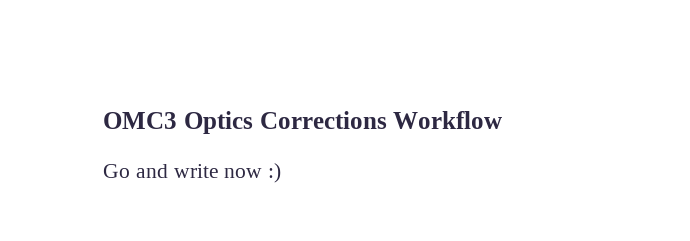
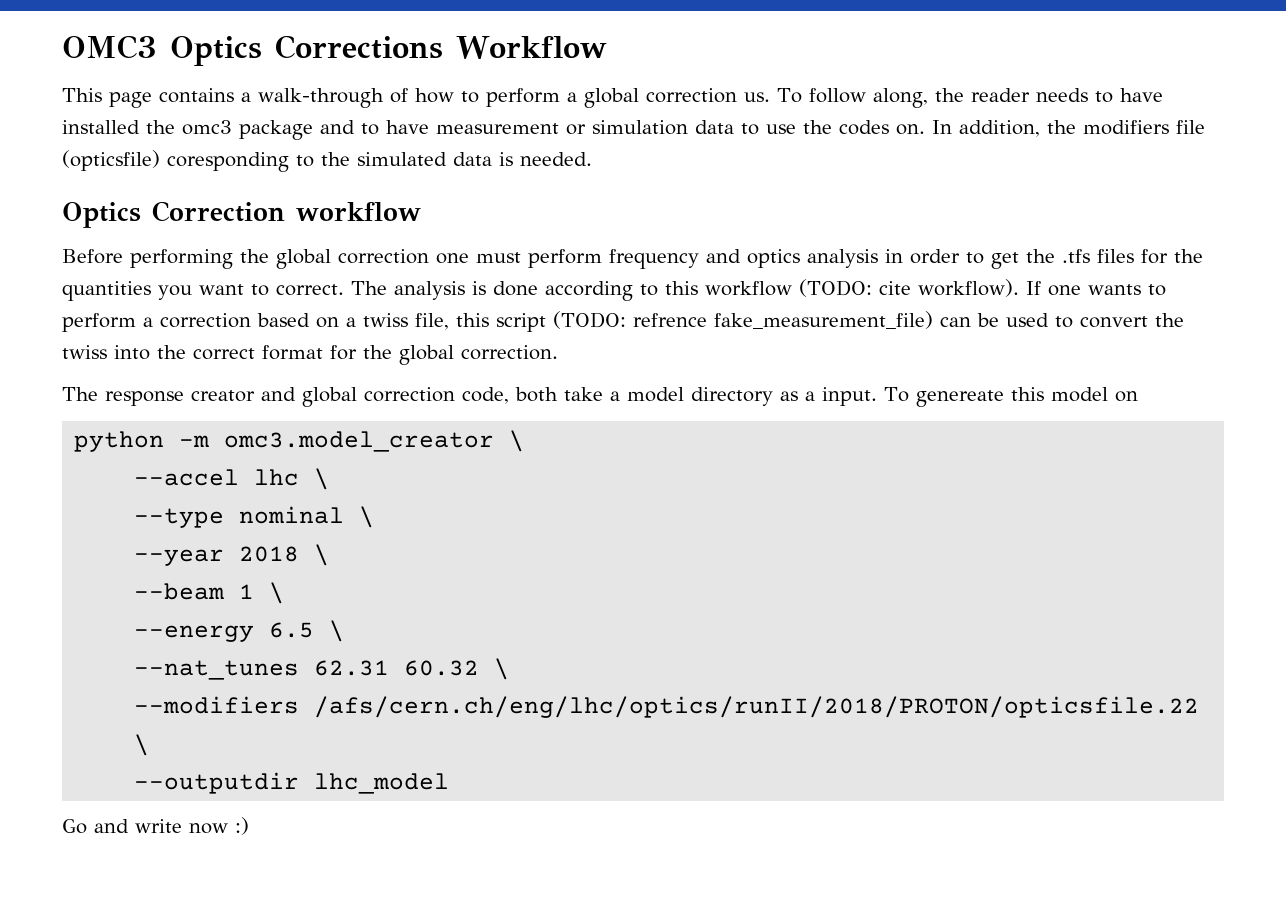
+ This page contains a walk-through of how to perform a global correction us. To follow along, the reader needs to have installed the omc3 package and to have measurement or simulation data to use the codes on. In addition, the modifiers file (opticsfile) coresponding to the simulated data is needed.
+ Optics Correction workflow
+ Before performing the global correction one must perform frequency and optics analysis in order to get the .tfs files for the quantities you want to correct. The analysis is done according to this workflow (TODO: cite workflow). If one wants to perform a correction based on a twiss file, this script (TODO: refrence fake_measurement_file) can be used to convert the twiss into the correct format for the global correction.
+ The response creator and global correction code, both take a model directory as a input. To genereate this model on
+ python -m omc3.model_creator \
+ --accel lhc \
+ --type nominal \
+ --year 2018 \
+ --beam 1 \
+ --energy 6.5 \
+ --nat_tunes 62.31 60.32 \
+ --modifiers /afs/cern.ch/eng/lhc/optics/runII/2018/PROTON/opticsfile.22 \
+ --outputdir lhc_model

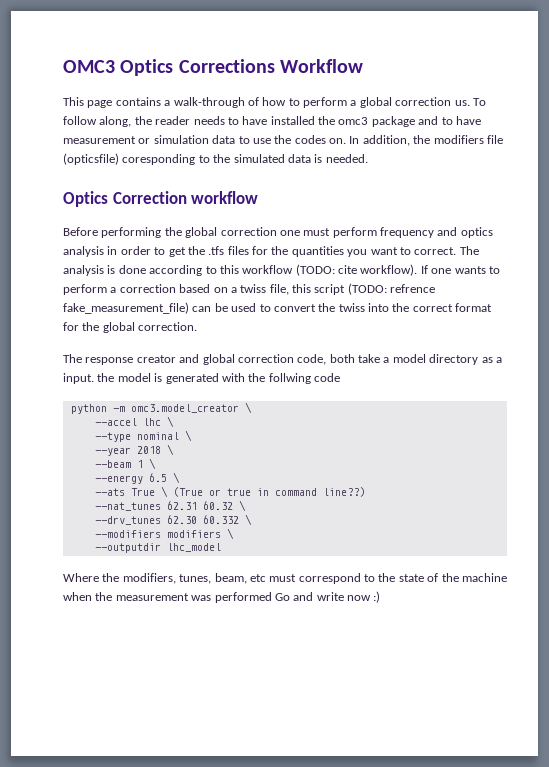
- The response creator and global correction code, both take a model directory as a input. To genereate this model on
+ The response creator and global correction code, both take a model directory as a input. the model is generated with the follwing code
+ --ats True \ (True or true in command line??)
+ --drv_tunes 62.30 60.332 \
- --modifiers /afs/cern.ch/eng/lhc/optics/runII/2018/PROTON/opticsfile.22 \
+ --modifiers modifiers \
- Go and write now :)
+ Where the modifiers, tunes, beam, etc must correspond to the state of the machine when the measurement was performed Go and write now :)

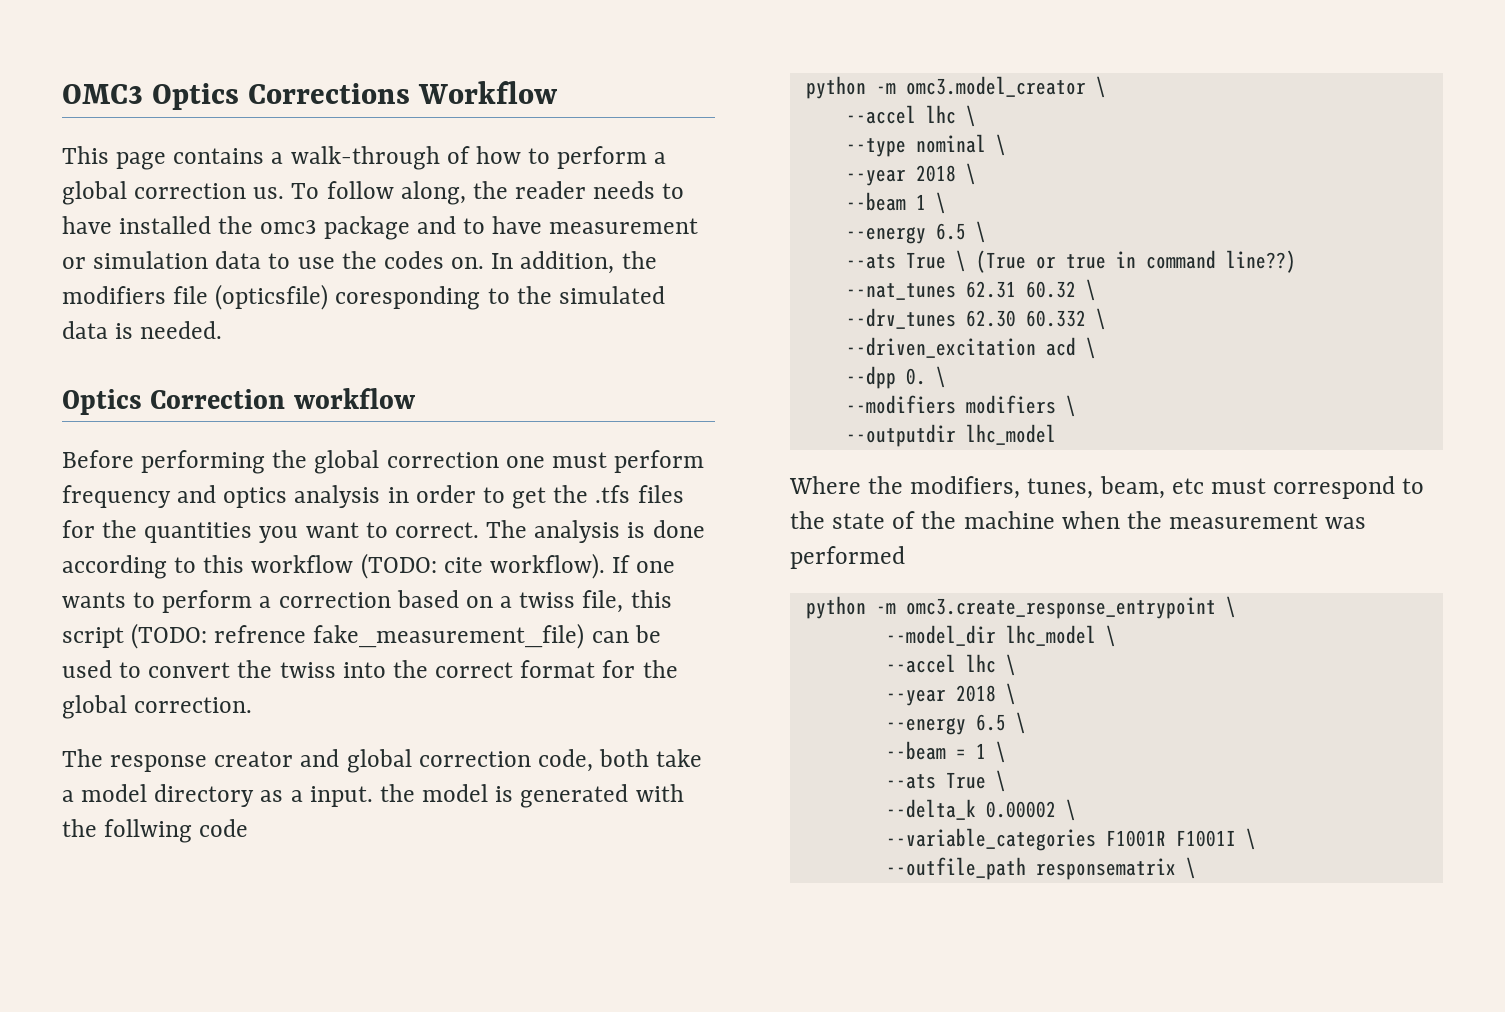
+ --driven_excitation acd \
+ --dpp 0. \
- Where the modifiers, tunes, beam, etc must correspond to the state of the machine when the measurement was performed Go and write now :)
+ Where the modifiers, tunes, beam, etc must correspond to the state of the machine when the measurement was performed
+ python -m omc3.create_response_entrypoint \
+ --model_dir lhc_model \
+ --accel lhc \
+ --year 2018 \
+ --energy 6.5 \
+ --beam = 1 \
+ --ats True \
+ --delta_k 0.00002 \
+ --variable_categories F1001R F1001I \
+ --outfile_path responsematrix \

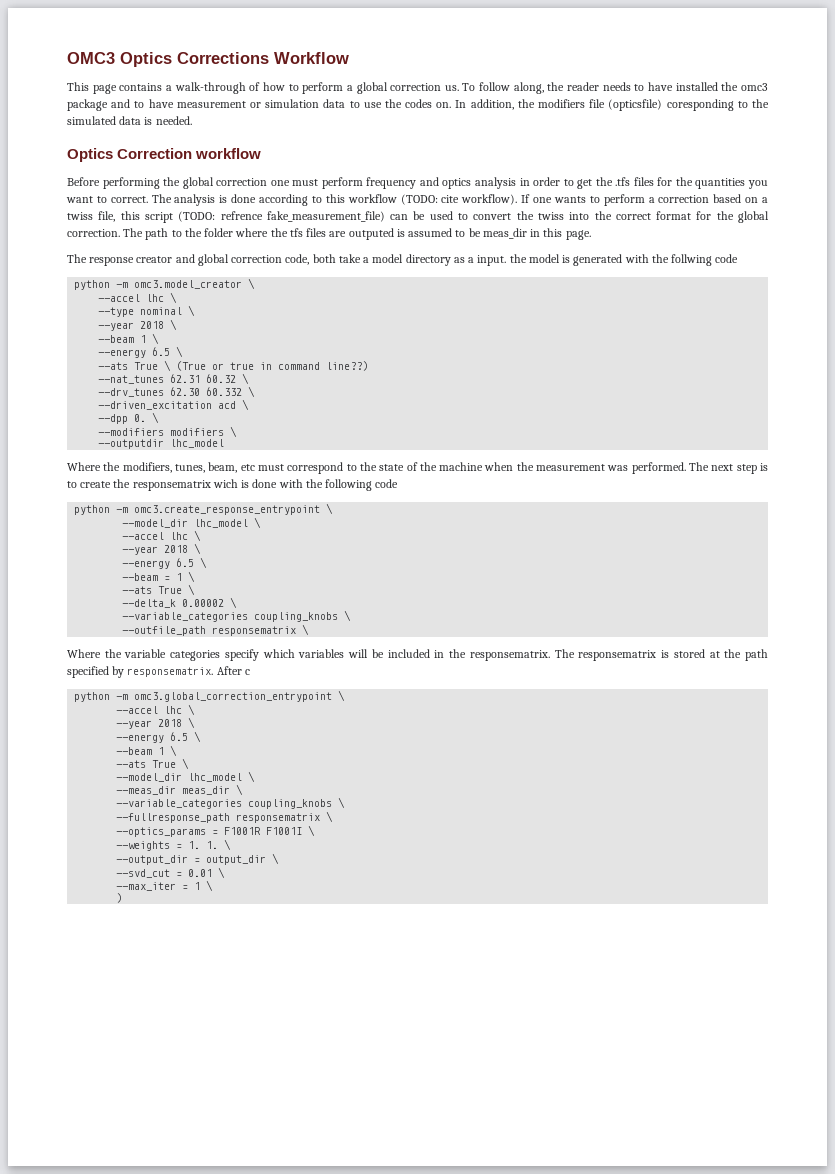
+ The path to the folder where the tfs files are outputed is assumed to be meas_dir in this page.
- Where the modifiers, tunes, beam, etc must correspond to the state of the machine when the measurement was performed
+ Where the modifiers, tunes, beam, etc must correspond to the state of the machine when the measurement was performed. The next step is to create the responsematrix wich is done with the following code
  --delta_k 0.00002 \
- --variable_categories F1001R F1001I \
+ --variable_categories coupling_knobs \
+ Where the variable categories specify which variables will be included in the responsematrix. The responsematrix is stored at the path specified by responsematrix. After c
+ python -m omc3.global_correction_entrypoint \
+ --accel lhc \
+ --year 2018 \
+ --energy 6.5 \
+ --beam 1 \
+ --ats True \
+ --model_dir lhc_model \
+ --meas_dir meas_dir \
+ --variable_categories coupling_knobs \
+ --fullresponse_path responsematrix \
+ --optics_params = F1001R F1001I \
+ --weights = 1. 1. \
+ --output_dir = output_dir \
+ --svd_cut = 0.01 \
+ --max_iter = 1 \
+ )

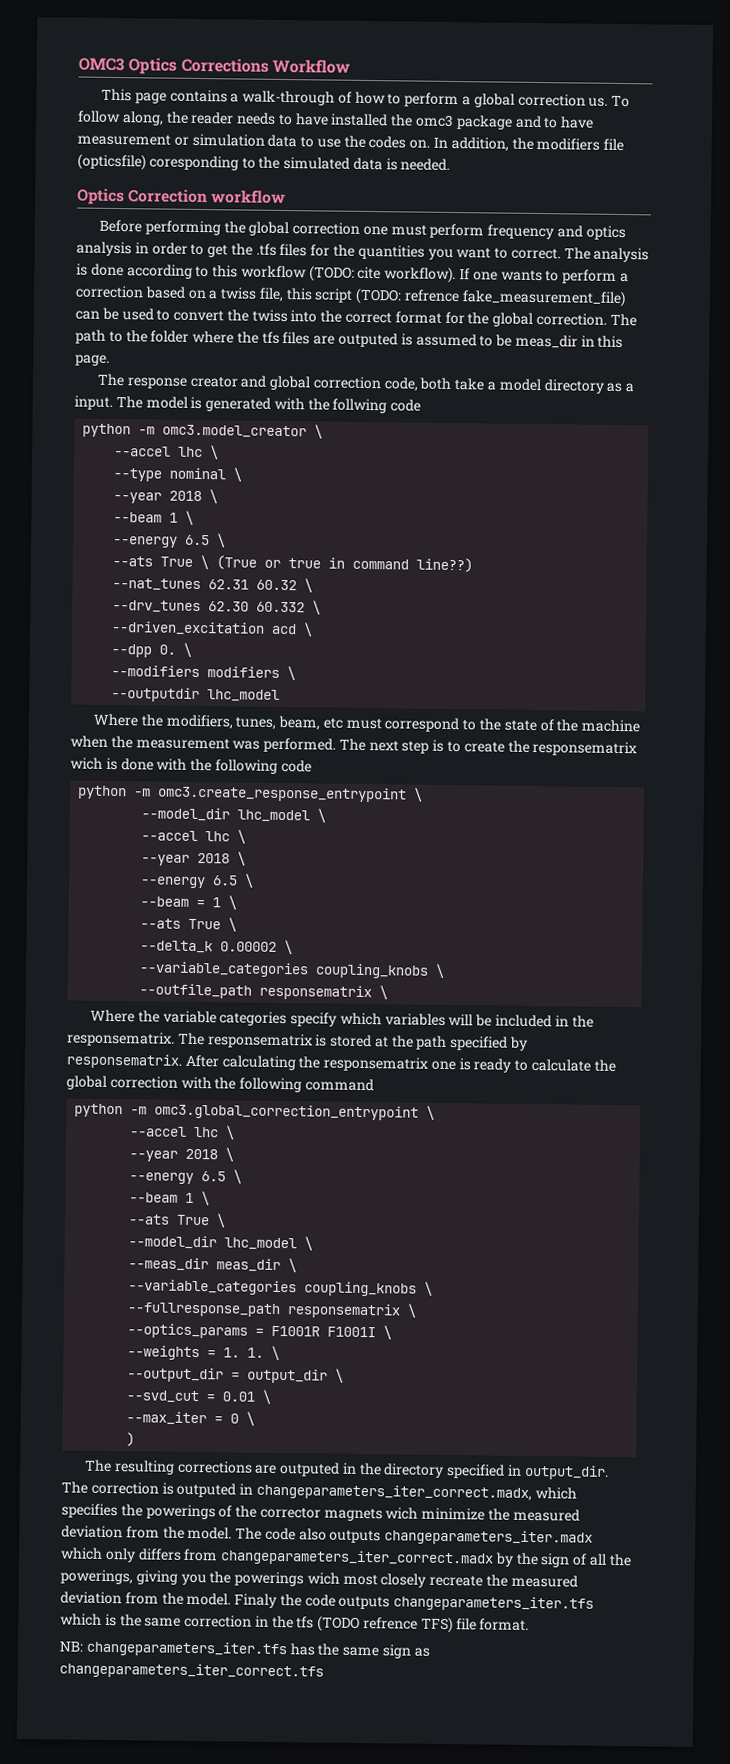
- The response creator and global correction code, both take a model directory as a input. the model is generated with the follwing code
+ The response creator and global correction code, both take a model directory as a input. The model is generated with the follwing code
- After c
+ After calculating the responsematrix one is ready to calculate the global correction with the following command
- --max_iter = 1 \
+ --max_iter = 0 \
+ The resulting corrections are outputed in the directory specified in output_dir. The correction is outputed in changeparameters_iter_correct.madx, which specifies the powerings of the corrector magnets wich minimize the measured deviation from the model. The code also outputs changeparameters_iter.madx which only differs from changeparameters_iter_correct.madx by the sign of all the powerings, giving you the powerings wich most closely recreate the measured deviation from the model. Finaly the code outputs changeparameters_iter.tfs which is the same correction in the tfs (TODO refrence TFS) file format.
+ NB: changeparameters_iter.tfs has the same sign as changeparameters_iter_correct.tfs

